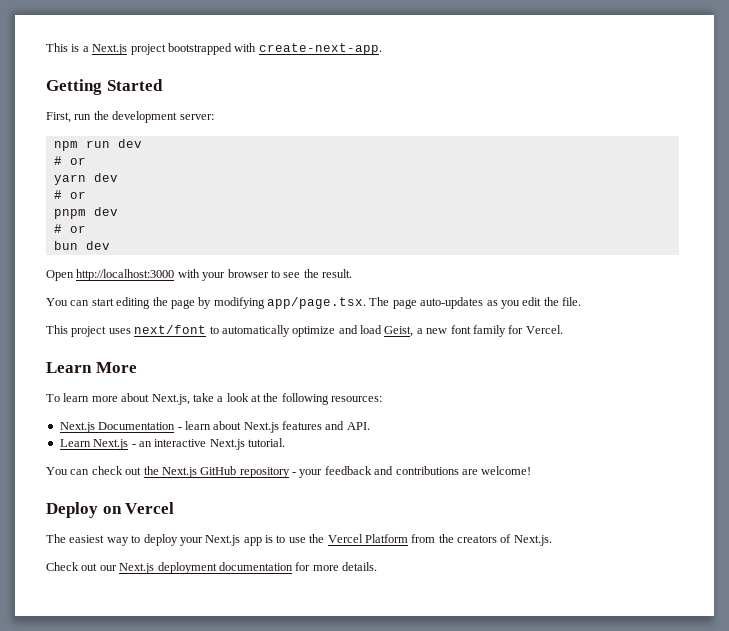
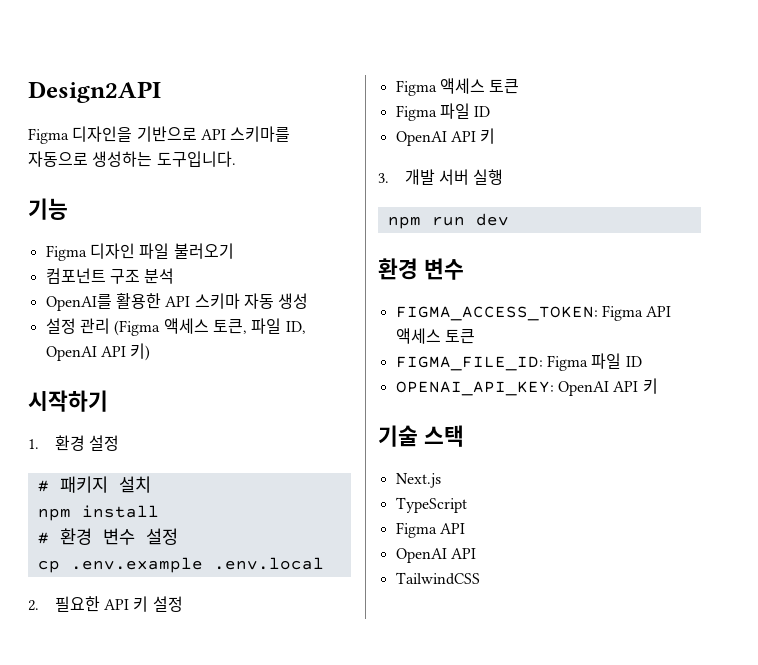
- This is a Next.js project bootstrapped with create-next-app.
- Getting Started
- First, run the development server:
+ Design2API
+ Figma 디자인을 기반으로 API 스키마를 자동으로 생성하는 도구입니다.
+ 기능
+ Figma 디자인 파일 불러오기
+ 컴포넌트 구조 분석
+ OpenAI를 활용한 API 스키마 자동 생성
+ 설정 관리 (Figma 액세스 토큰, 파일 ID, OpenAI API 키)
+ 시작하기
+ 1. 환경 설정
+ # 패키지 설치
+ npm install
+ # 환경 변수 설정
+ cp .env.example .env.local
+ 2. 필요한 API 키 설정
+ Figma 액세스 토큰
+ Figma 파일 ID
+ OpenAI API 키
+ 3. 개발 서버 실행
  npm run dev
- # or
- yarn dev
- # or
- pnpm dev
- # or
- bun dev
- Open http://localhost:3000 with your browser to see the result.
- You can start editing the page by modifying app/page.tsx. The page auto-updates as you edit the file.
- This project uses next/font to automatically optimize and load Geist, a new font family for Vercel.
- Learn More
- To learn more about Next.js, take a look at the following resources:
- Next.js Documentation - learn about Next.js features and API.
- Learn Next.js - an interactive Next.js tutorial.
- You can check out the Next.js GitHub repository - your feedback and contributions are welcome!
- Deploy on Vercel
- The easiest way to deploy your Next.js app is to use the Vercel Platform from the creators of Next.js.
- Check out our Next.js deployment documentation for more details.
+ 환경 변수
+ FIGMA_ACCESS_TOKEN: Figma API 액세스 토큰
+ FIGMA_FILE_ID: Figma 파일 ID
+ OPENAI_API_KEY: OpenAI API 키
+ 기술 스택
+ Next.js
+ TypeScript
+ Figma API
+ OpenAI API
+ TailwindCSS

